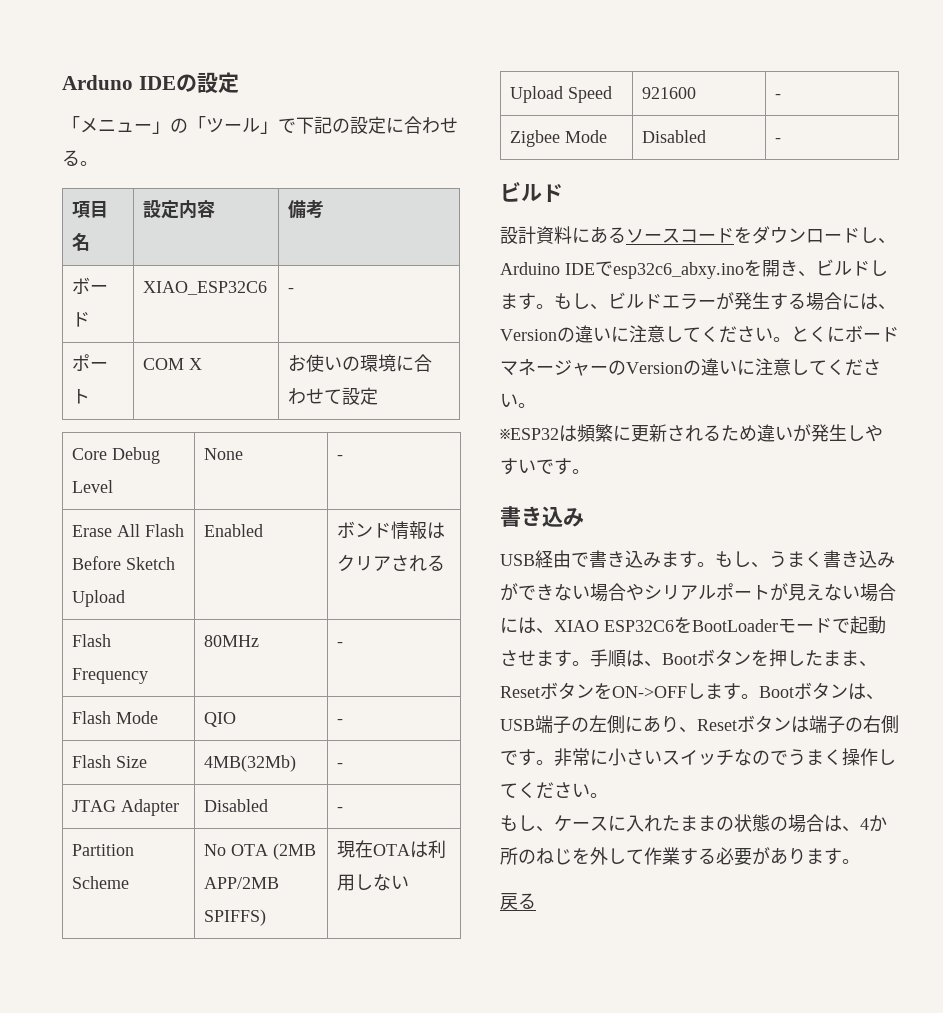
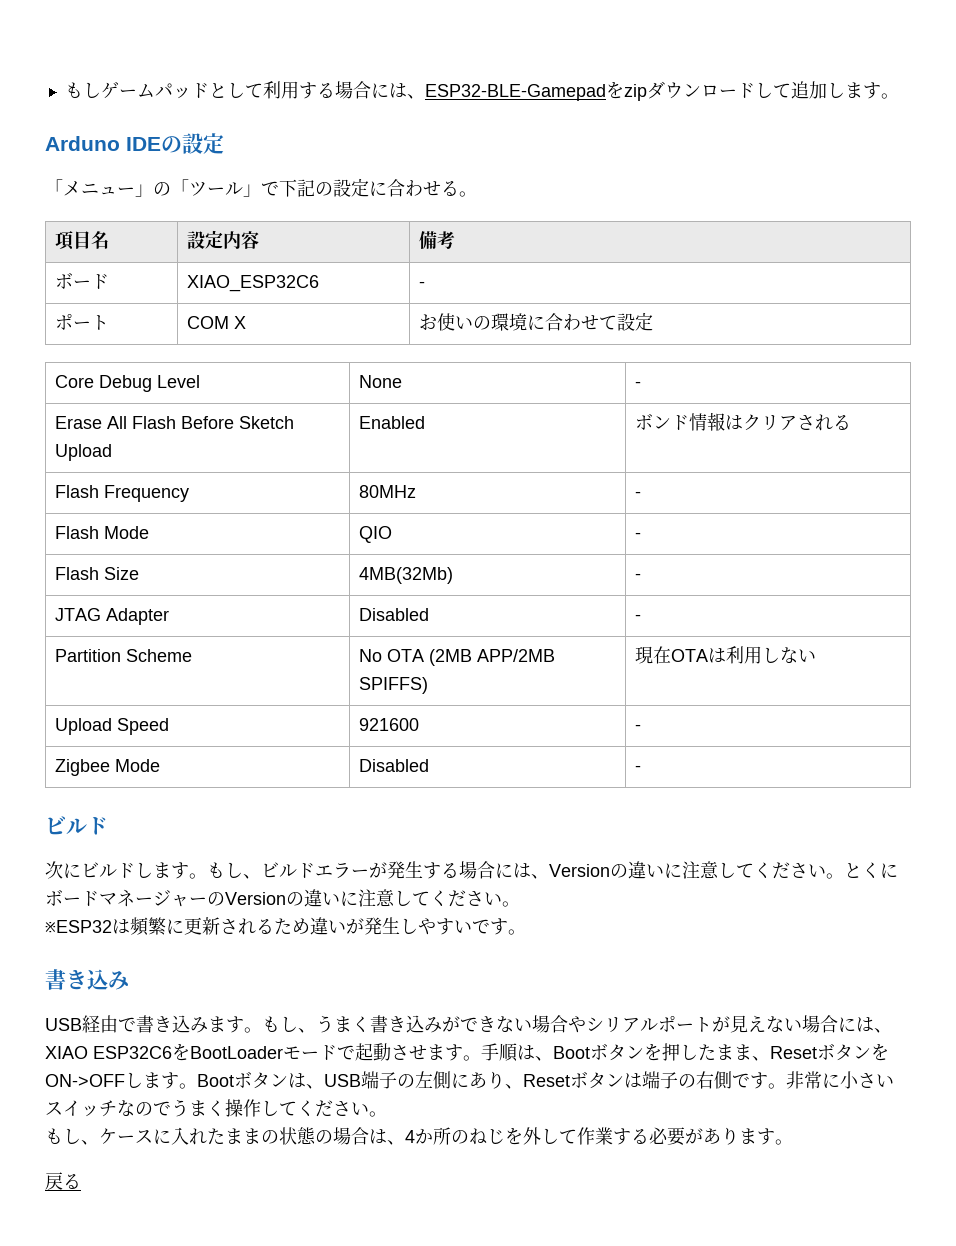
+ もしゲームパッドとして利用する場合には、ESP32-BLE-Gamepadをzipダウンロードして追加します。
- 設計資料にあるソースコードをダウンロードし、Arduino IDEでesp32c6_abxy.inoを開き、ビルドします。
+ 次にビルドします。

